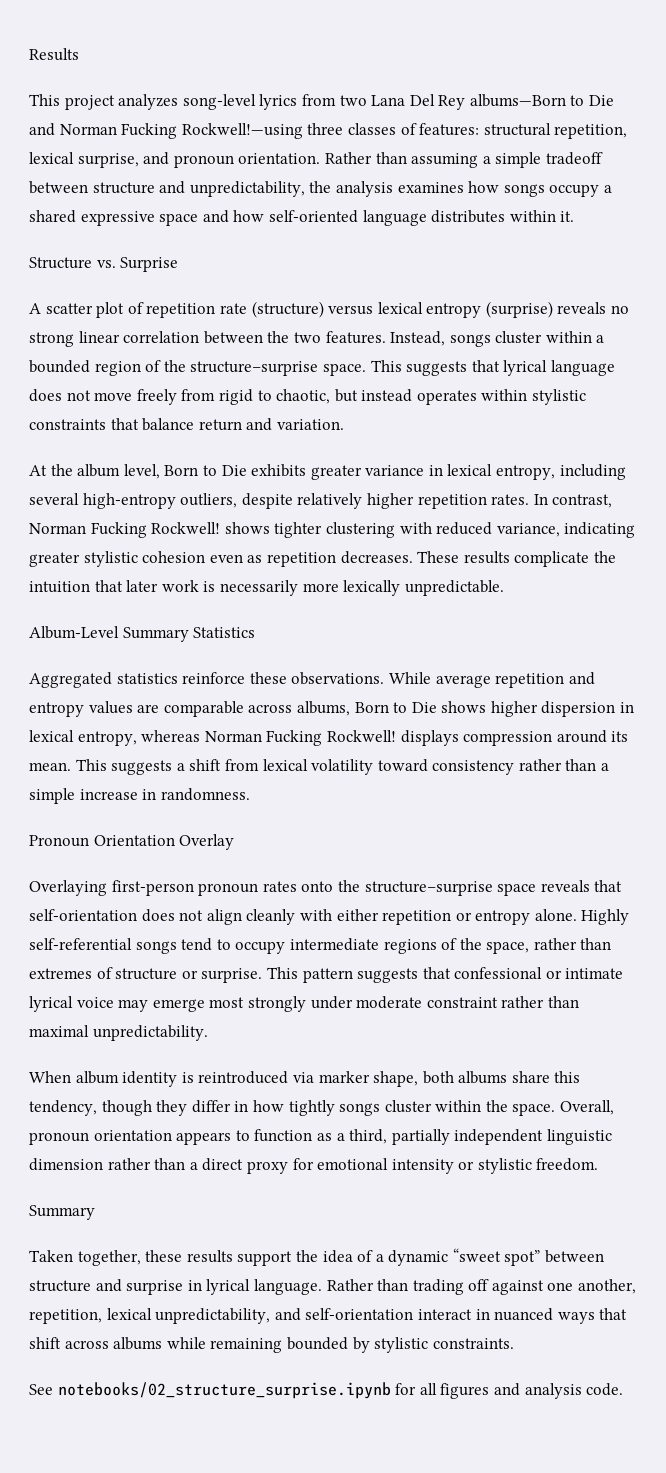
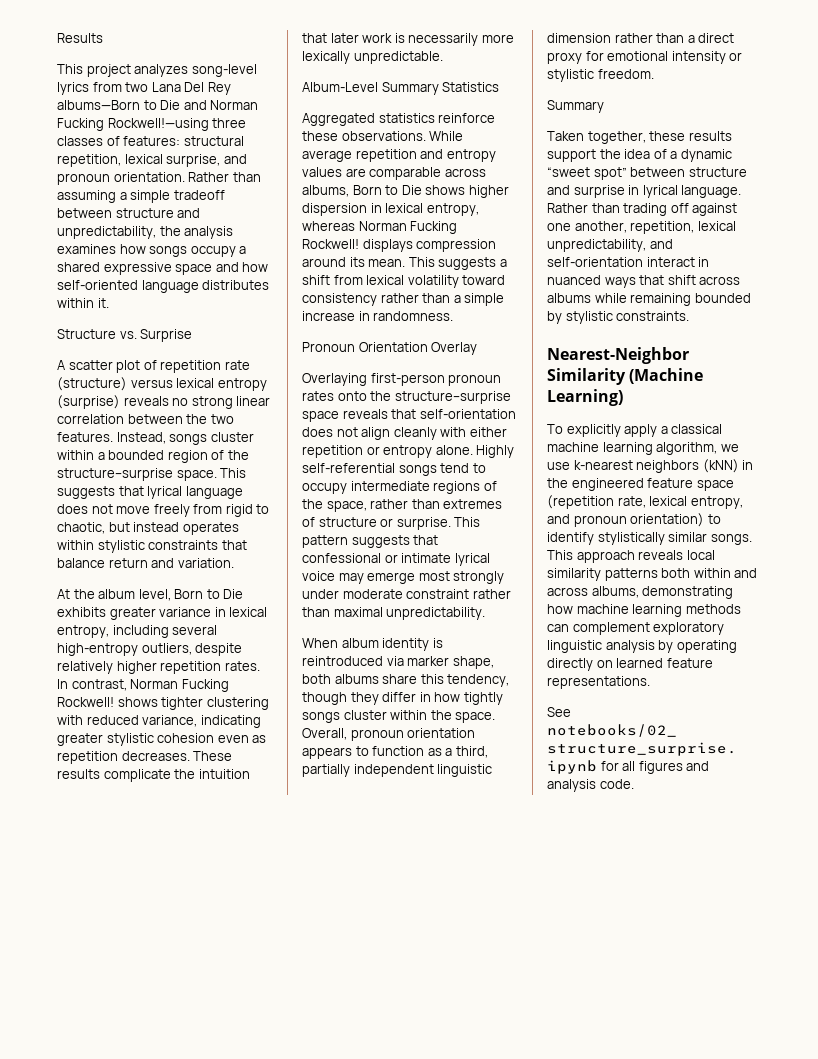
+ Nearest-Neighbor Similarity (Machine Learning)
+ To explicitly apply a classical machine learning algorithm, we use k-nearest neighbors (kNN) in the engineered feature space (repetition rate, lexical entropy, and pronoun orientation) to identify stylistically similar songs. This approach reveals local similarity patterns both within and across albums, demonstrating how machine learning methods can complement exploratory linguistic analysis by operating directly on learned feature representations.

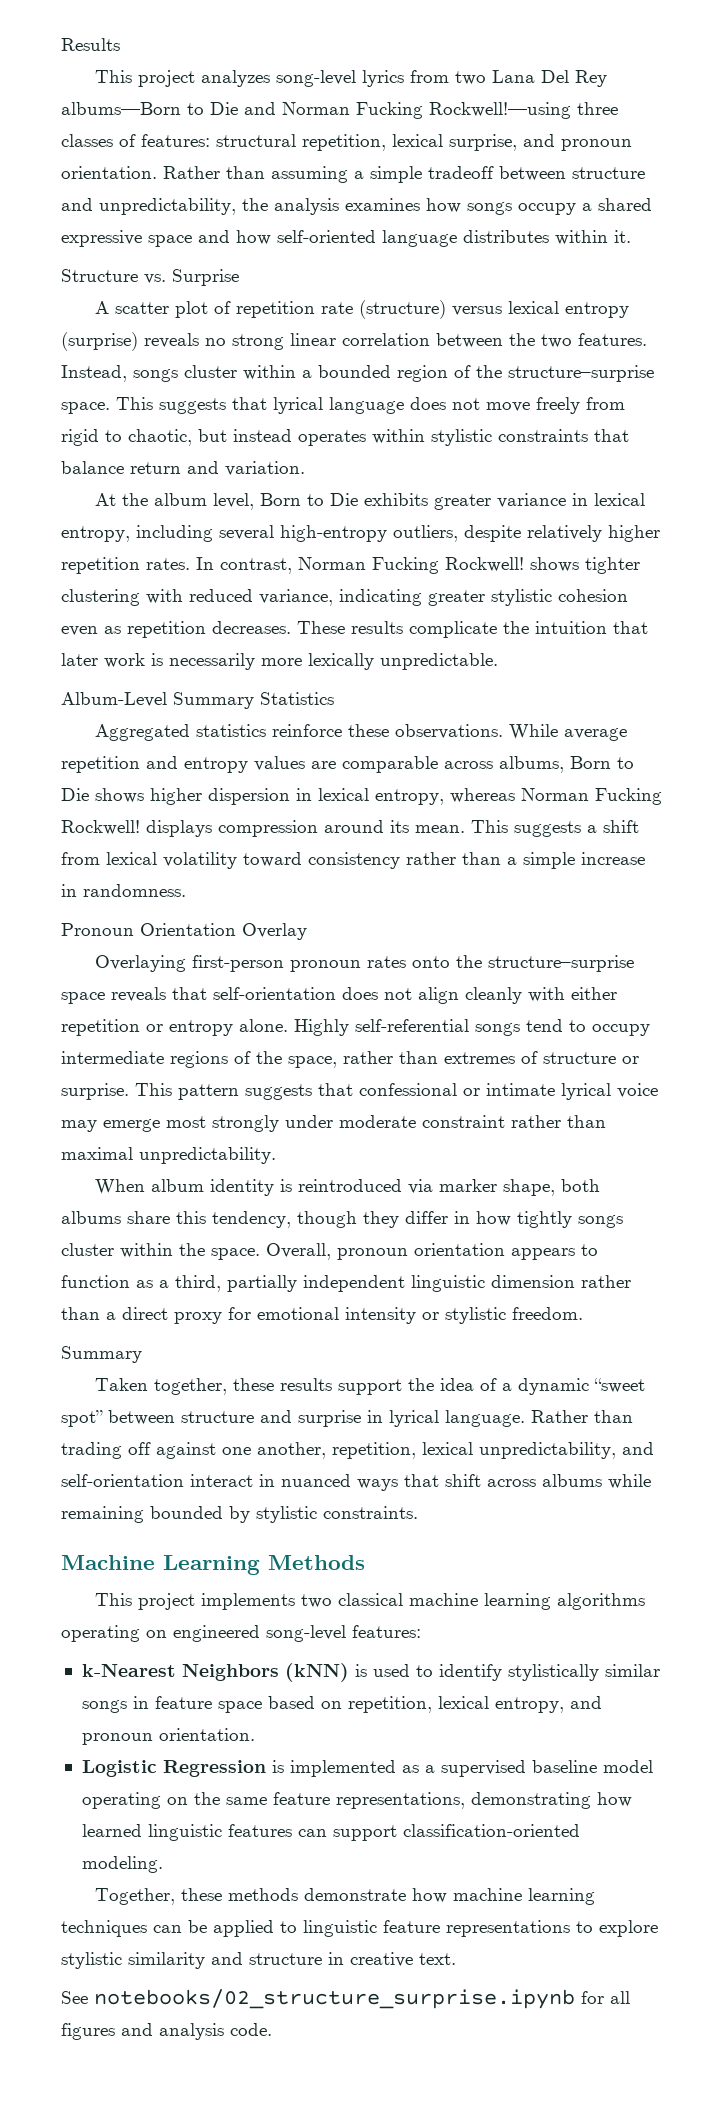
- Nearest-Neighbor Similarity (Machine Learning)
- To explicitly apply a classical machine learning algorithm, we use k-nearest neighbors (kNN) in the engineered feature space (repetition rate, lexical entropy, and pronoun orientation) to identify stylistically similar songs. This approach reveals local similarity patterns both within and across albums, demonstrating how machine learning methods can complement exploratory linguistic analysis by operating directly on learned feature representations.
+ Machine Learning Methods
+ This project implements two classical machine learning algorithms operating on engineered song-level features:
+ k-Nearest Neighbors (kNN) is used to identify stylistically similar songs in feature space based on repetition, lexical entropy, and pronoun orientation.
+ Logistic Regression is implemented as a supervised baseline model operating on the same feature representations, demonstrating how learned linguistic features can support classification-oriented modeling.
+ Together, these methods demonstrate how machine learning techniques can be applied to linguistic feature representations to explore stylistic similarity and structure in creative text.

